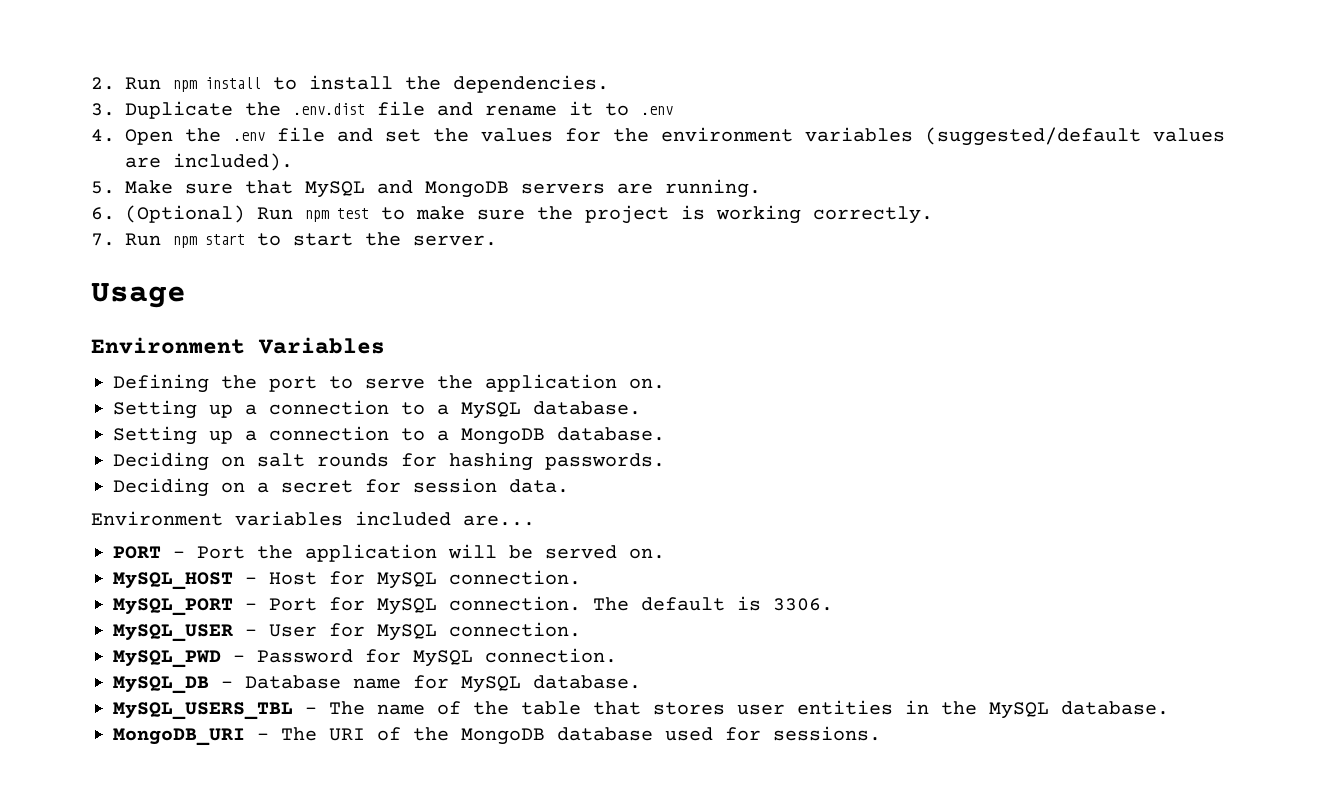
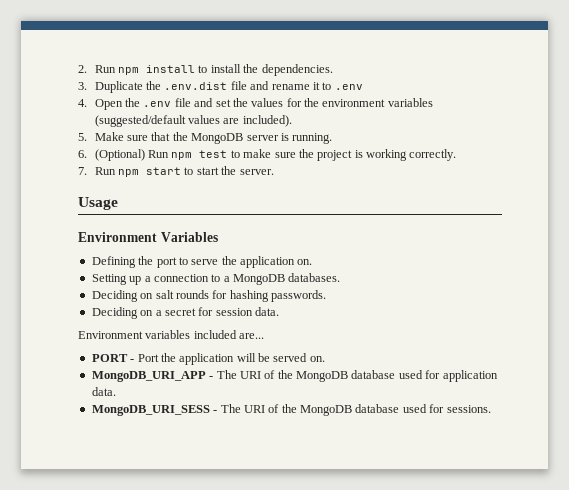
- 5. Make sure that MySQL and MongoDB servers are running.
+ 5. Make sure that the MongoDB server is running.
- Setting up a connection to a MySQL database.
- Setting up a connection to a MongoDB database.
+ Setting up a connection to a MongoDB databases.
- MySQL_HOST - Host for MySQL connection.
- MySQL_PORT - Port for MySQL connection. The default is 3306.
- MySQL_USER - User for MySQL connection.
- MySQL_PWD - Password for MySQL connection.
- MySQL_DB - Database name for MySQL database.
- MySQL_USERS_TBL - The name of the table that stores user entities in the MySQL database.
- MongoDB_URI - The URI of the MongoDB database used for sessions.
+ MongoDB_URI_APP - The URI of the MongoDB database used for application data.
+ MongoDB_URI_SESS - The URI of the MongoDB database used for sessions.

